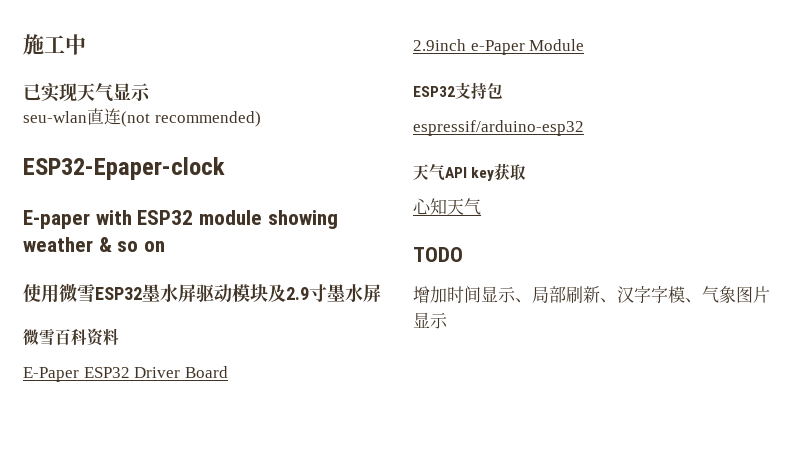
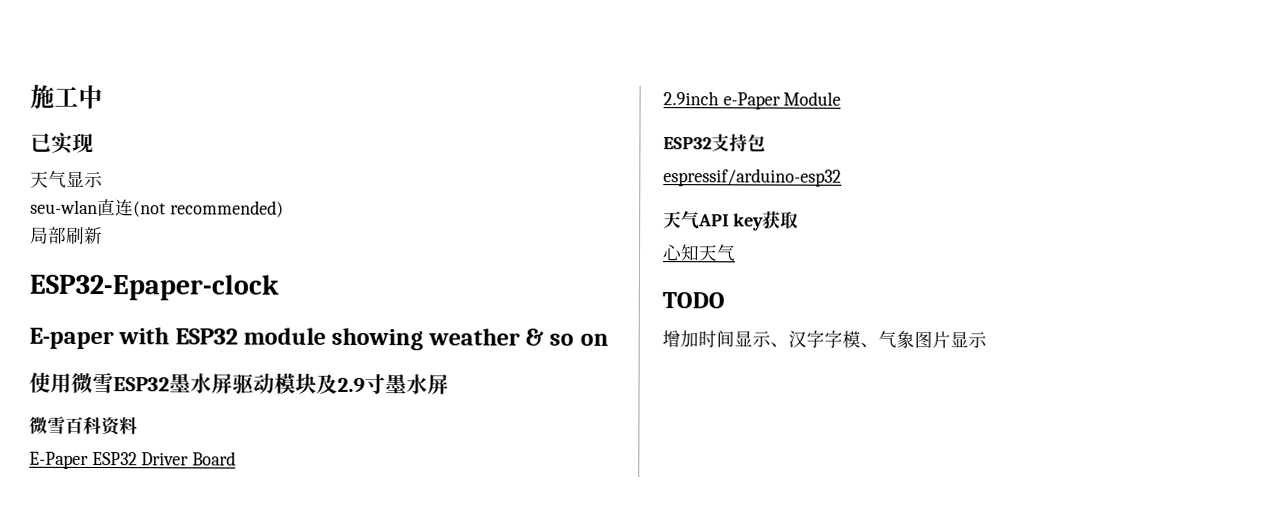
- 已实现天气显示
+ 已实现
+ 天气显示
+ 局部刷新
- 增加时间显示、局部刷新、汉字字模、气象图片显示
+ 增加时间显示、汉字字模、气象图片显示

